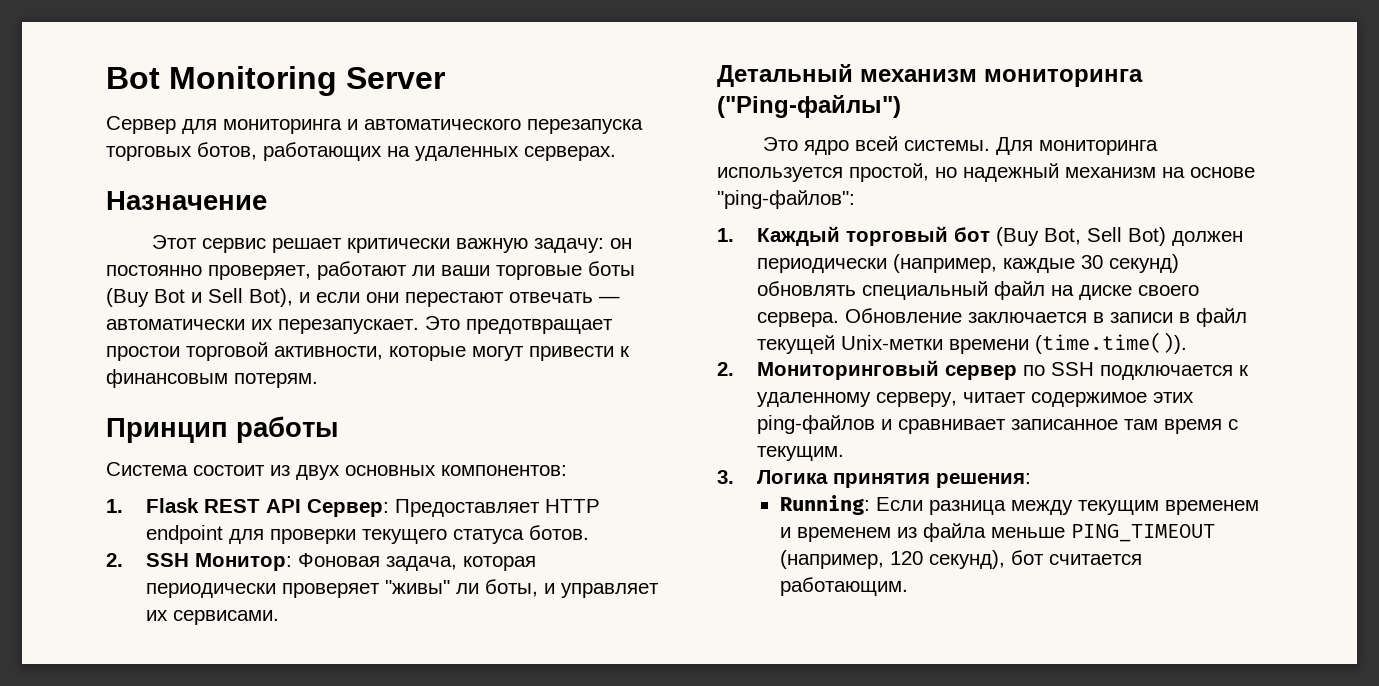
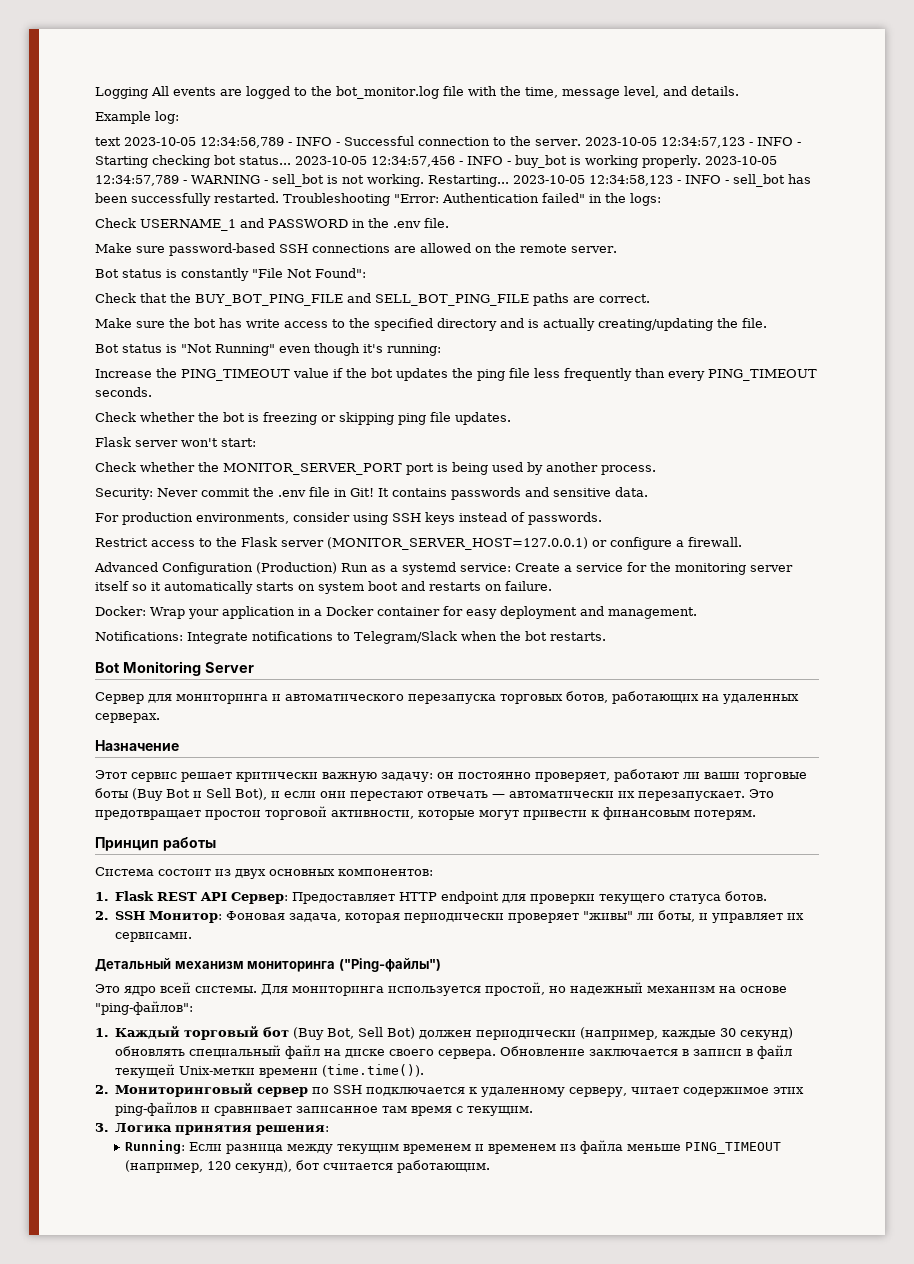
+ Logging All events are logged to the bot_monitor.log file with the time, message level, and details.
+ Example log:
+ text 2023-10-05 12:34:56,789 - INFO - Successful connection to the server. 2023-10-05 12:34:57,123 - INFO - Starting checking bot status... 2023-10-05 12:34:57,456 - INFO - buy_bot is working properly. 2023-10-05 12:34:57,789 - WARNING - sell_bot is not working. Restarting... 2023-10-05 12:34:58,123 - INFO - sell_bot has been successfully restarted. Troubleshooting "Error: Authentication failed" in the logs:
+ Check USERNAME_1 and PASSWORD in the .env file.
+ Make sure password-based SSH connections are allowed on the remote server.
+ Bot status is constantly "File Not Found":
+ Check that the BUY_BOT_PING_FILE and SELL_BOT_PING_FILE paths are correct.
+ Make sure the bot has write access to the specified directory and is actually creating/updating the file.
+ Bot status is "Not Running" even though it's running:
+ Increase the PING_TIMEOUT value if the bot updates the ping file less frequently than every PING_TIMEOUT seconds.
+ Check whether the bot is freezing or skipping ping file updates.
+ Flask server won't start:
+ Check whether the MONITOR_SERVER_PORT port is being used by another process.
+ Security: Never commit the .env file in Git! It contains passwords and sensitive data.
+ For production environments, consider using SSH keys instead of passwords.
+ Restrict access to the Flask server (MONITOR_SERVER_HOST=127.0.0.1) or configure a firewall.
+ Advanced Configuration (Production) Run as a systemd service: Create a service for the monitoring server itself so it automatically starts on system boot and restarts on failure.
+ Docker: Wrap your application in a Docker container for easy deployment and management.
+ Notifications: Integrate notifications to Telegram/Slack when the bot restarts.

